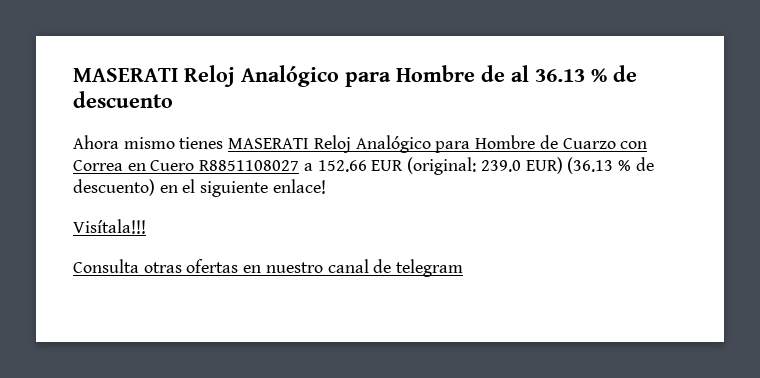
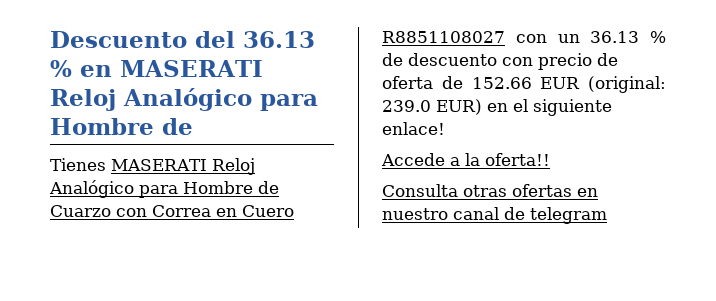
- MASERATI Reloj Analógico para Hombre de al 36.13 % de descuento
- Ahora mismo tienes MASERATI Reloj Analógico para Hombre de Cuarzo con Correa en Cuero R8851108027 a 152.66 EUR (original: 239.0 EUR) (36.13 % de descuento) en el siguiente enlace!
+ Descuento del 36.13 % en MASERATI Reloj Analógico para Hombre de
+ Tienes MASERATI Reloj Analógico para Hombre de Cuarzo con Correa en Cuero R8851108027 con un 36.13 % de descuento con precio de oferta de 152.66 EUR (original: 239.0 EUR) en el siguiente enlace!
- Visítala!!!
+ Accede a la oferta!!

